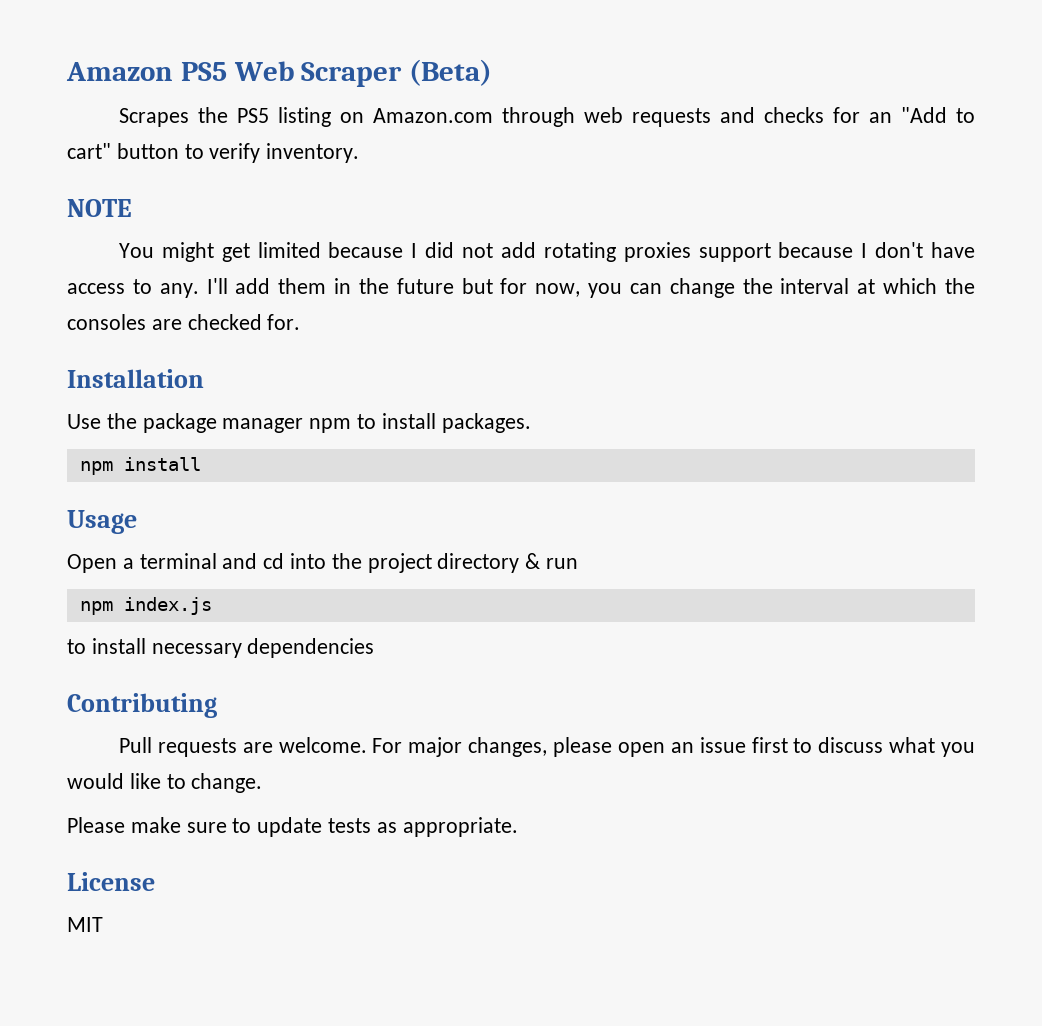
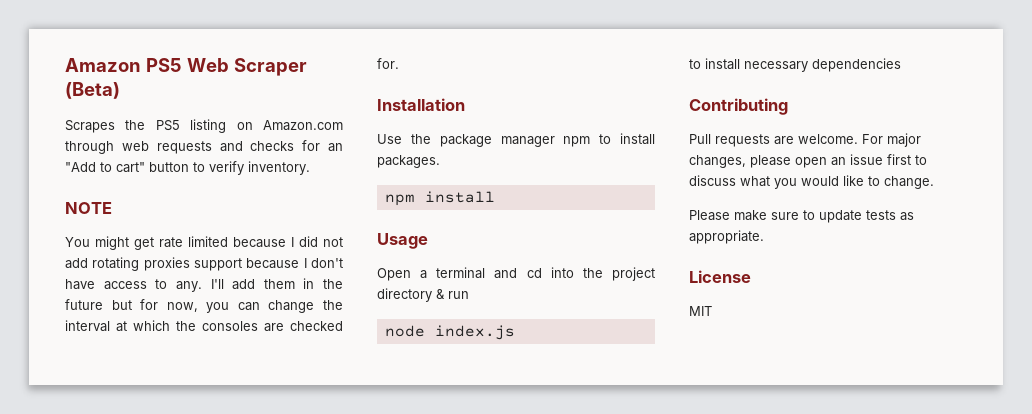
- You might get limited because I did not add rotating proxies support because I don't have access to any.
+ You might get rate limited because I did not add rotating proxies support because I don't have access to any.
- npm index.js
+ node index.js

